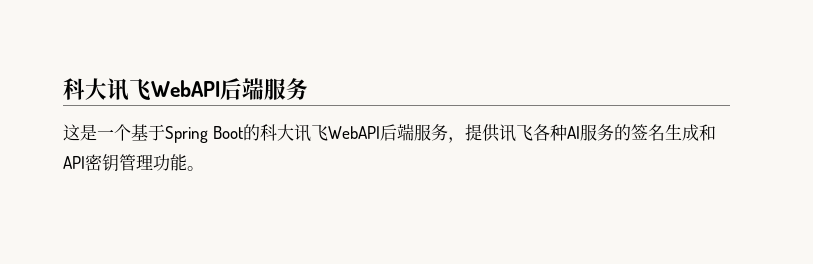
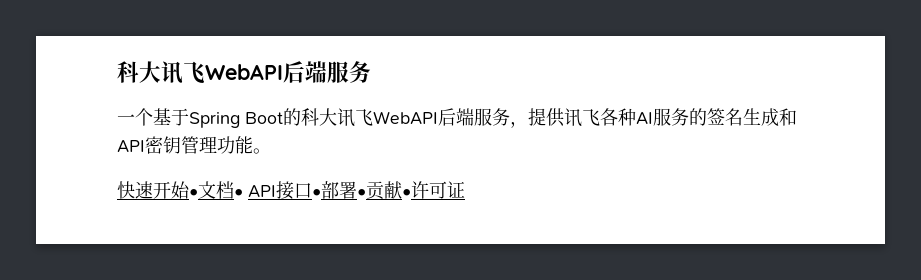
- 这是一个基于Spring Boot的科大讯飞WebAPI后端服务，提供讯飞各种AI服务的签名生成和API密钥管理功能。
+ 一个基于Spring Boot的科大讯飞WebAPI后端服务，提供讯飞各种AI服务的签名生成和API密钥管理功能。
+ 快速开始•文档• API接口•部署•贡献•许可证

